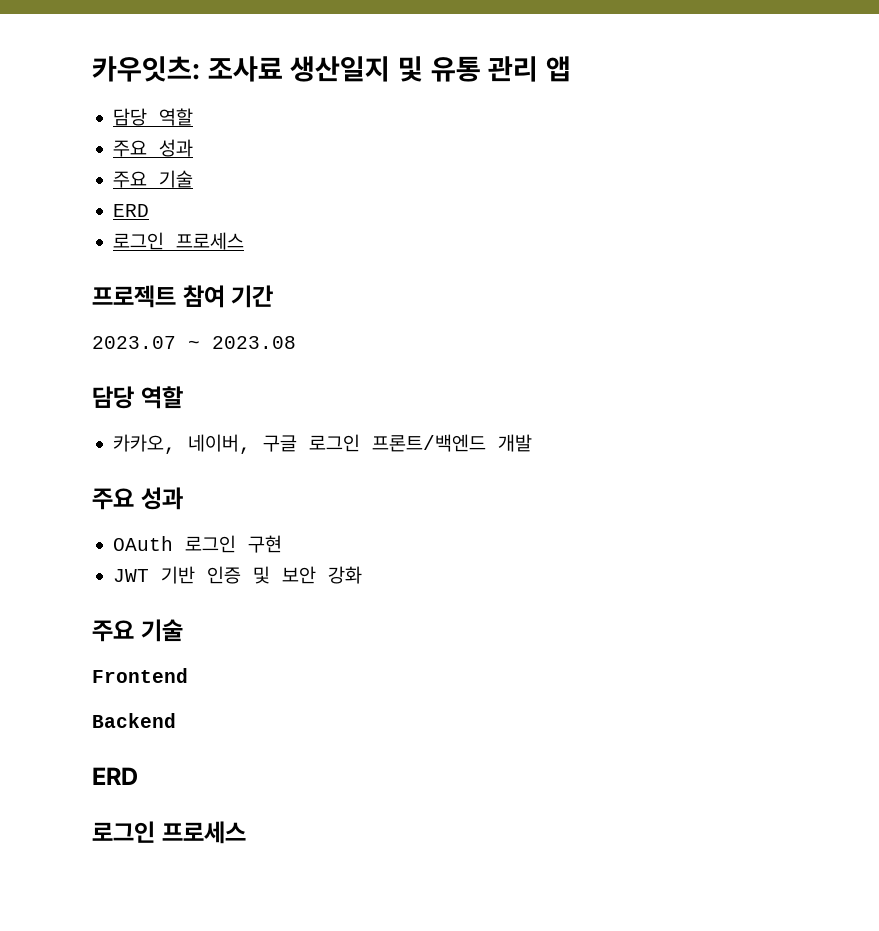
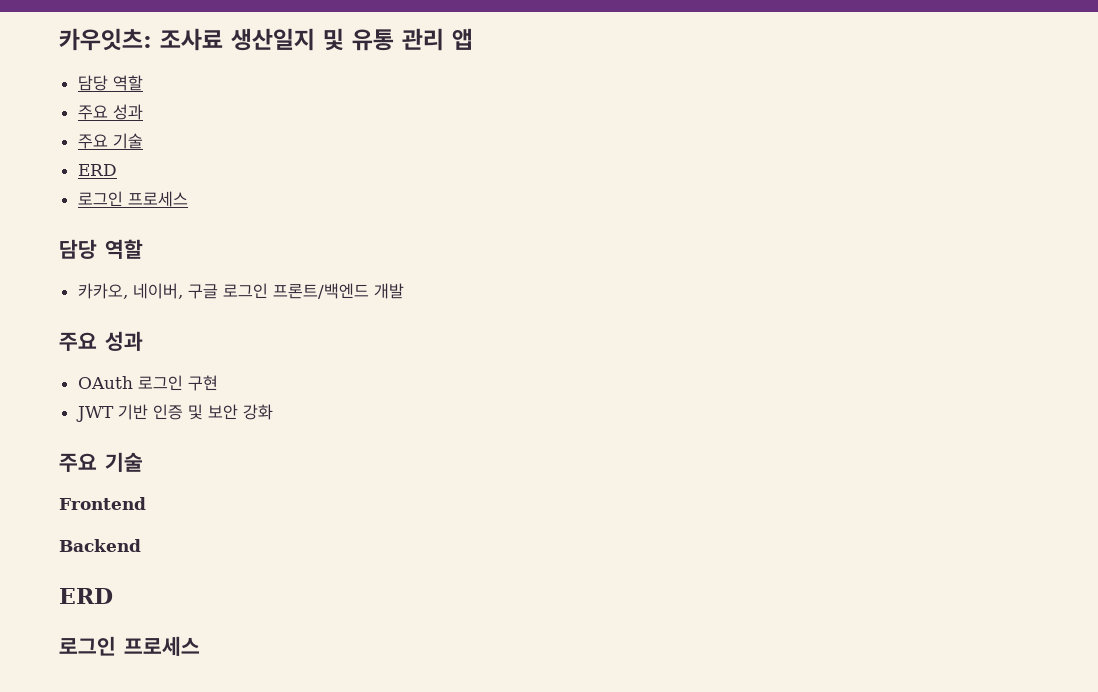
- 프로젝트 참여 기간
- 2023.07 ~ 2023.08

